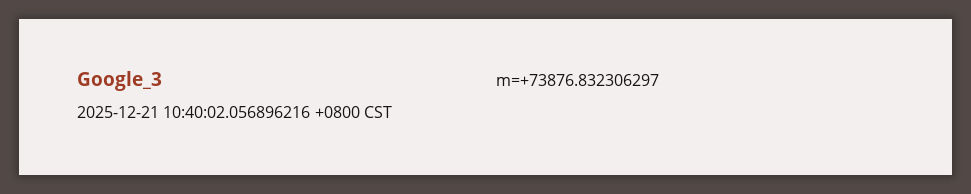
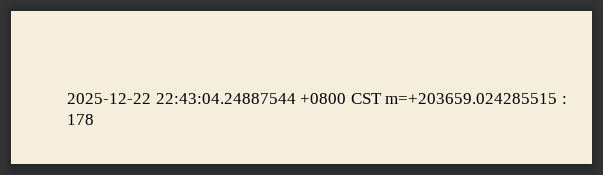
- Google_3
- 2025-12-21 10:40:02.056896216 +0800 CST m=+73876.832306297
+ 2025-12-22 22:43:04.24887544 +0800 CST m=+203659.024285515 : 178

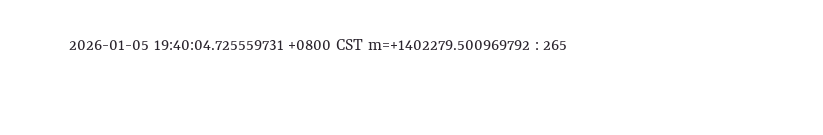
- 2025-12-22 22:43:04.24887544 +0800 CST m=+203659.024285515 : 178
+ 2026-01-05 19:40:04.725559731 +0800 CST m=+1402279.500969792 : 265

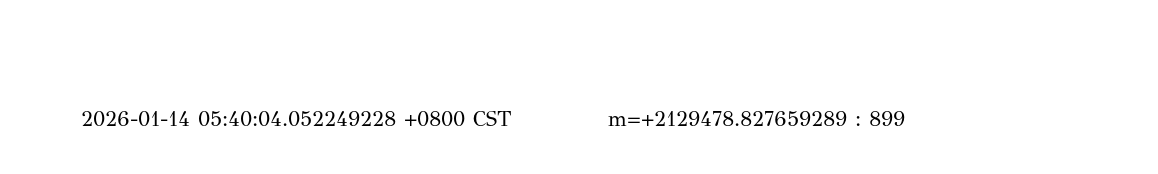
- 2026-01-05 19:40:04.725559731 +0800 CST m=+1402279.500969792 : 265
+ 2026-01-14 05:40:04.052249228 +0800 CST m=+2129478.827659289 : 899

